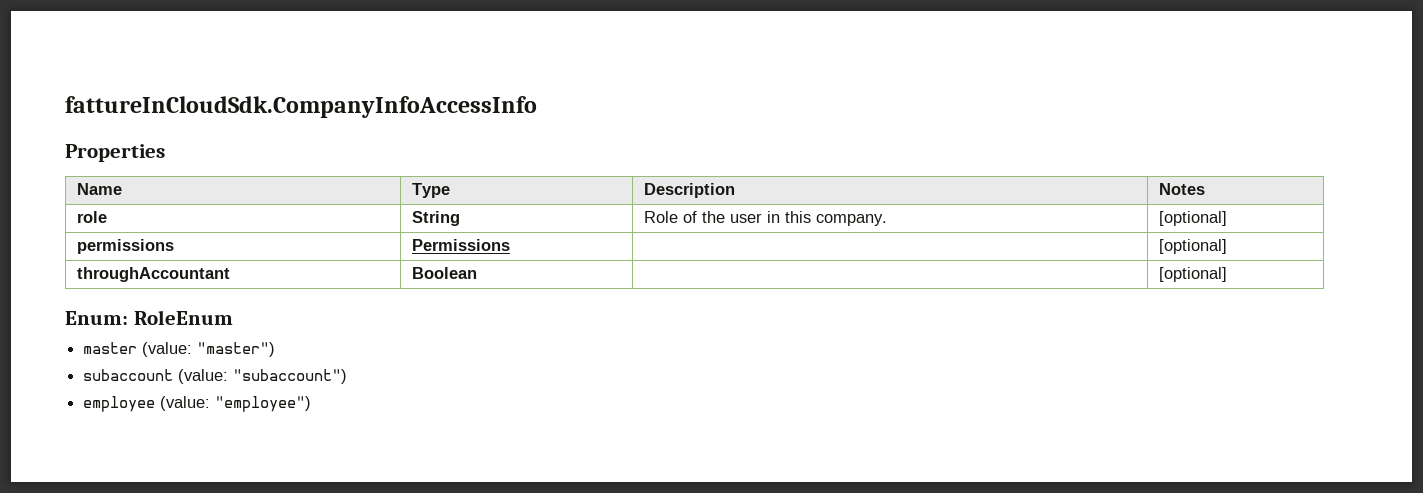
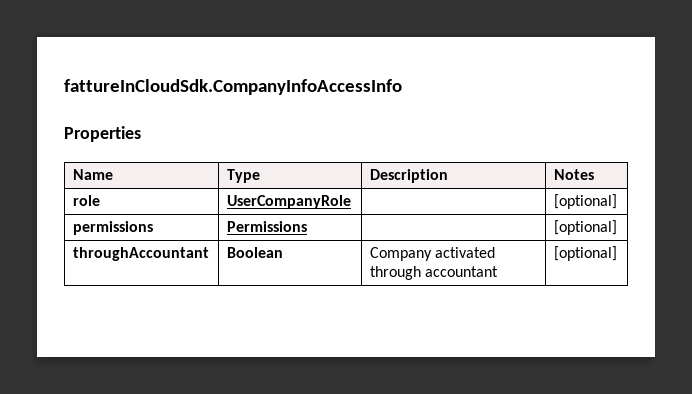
- role | String | Role of the user in this company. | [optional]
+ role | UserCompanyRole | | [optional]
- throughAccountant | Boolean | | [optional]
- Enum: RoleEnum
- master (value: "master")
- subaccount (value: "subaccount")
- employee (value: "employee")
+ throughAccountant | Boolean | Company activated through accountant | [optional]

